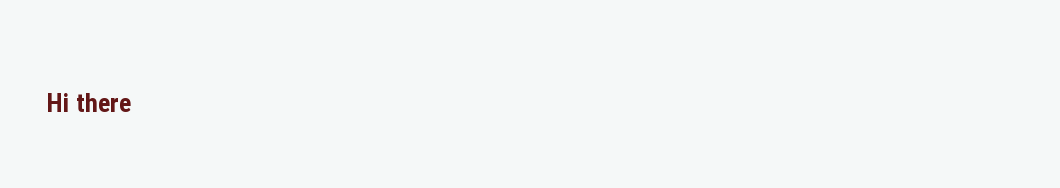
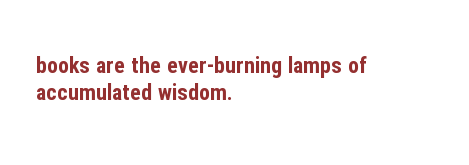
- Hi there
+ books are the ever-burning lamps of accumulated wisdom.

